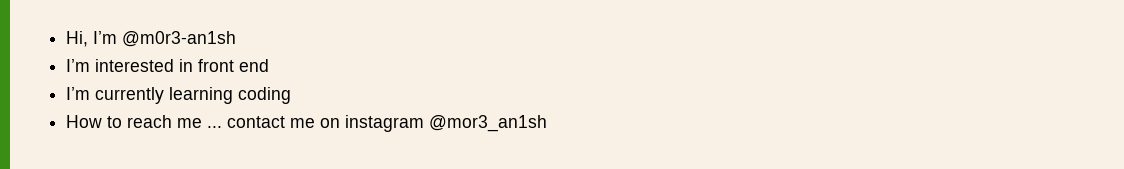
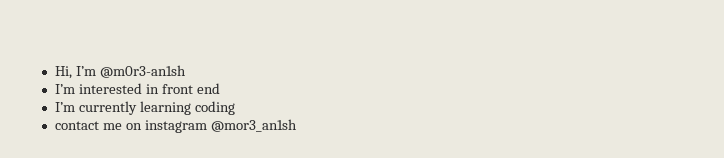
- How to reach me ... contact me on instagram @mor3_an1sh
+ contact me on instagram @mor3_an1sh

